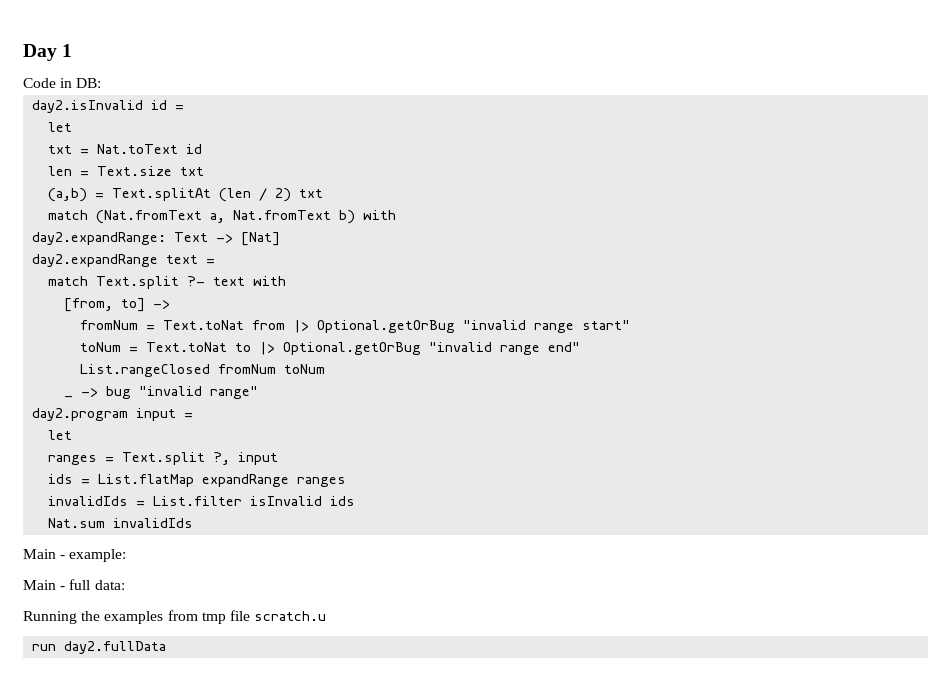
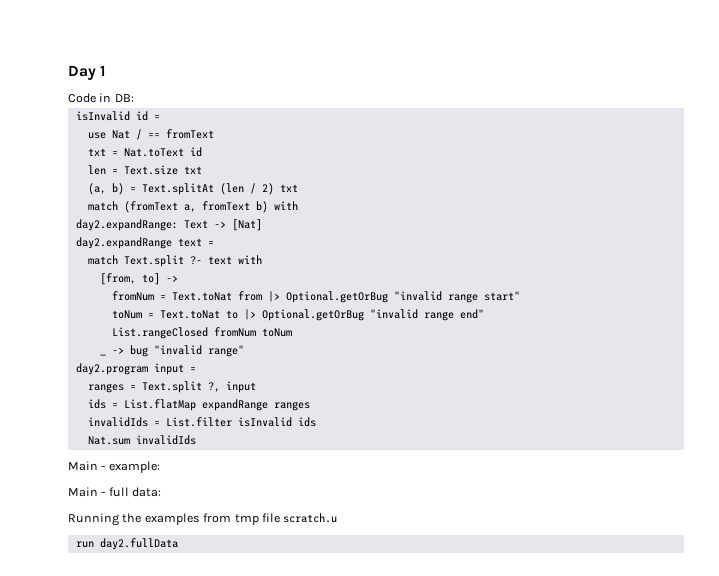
- day2.isInvalid id =
- let
+ isInvalid id =
+ use Nat / == fromText
- (a,b) = Text.splitAt (len / 2) txt
+ (a, b) = Text.splitAt (len / 2) txt
- match (Nat.fromText a, Nat.fromText b) with
+ match (fromText a, fromText b) with
  day2.program input =
- let

